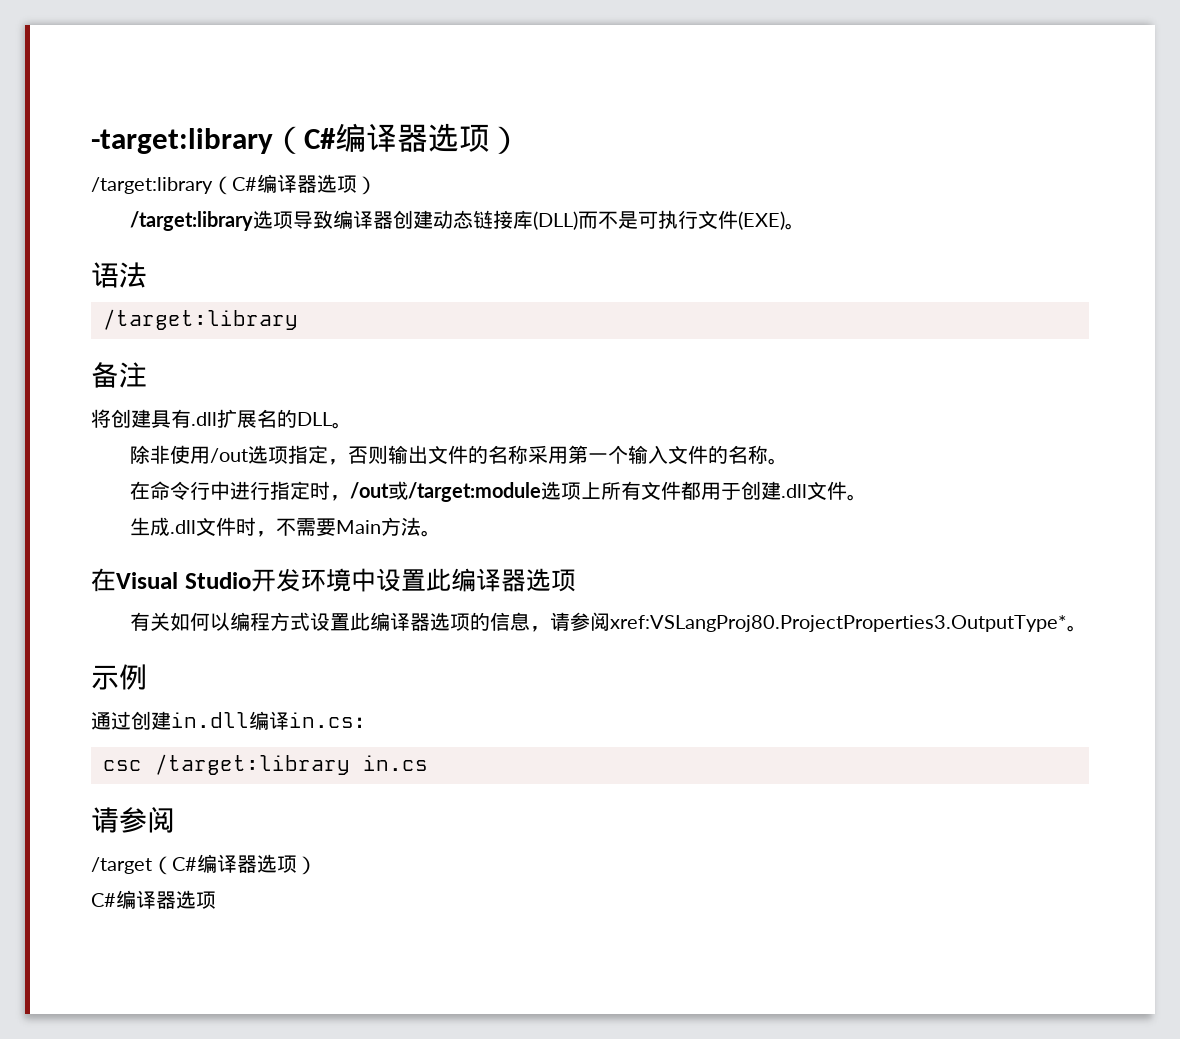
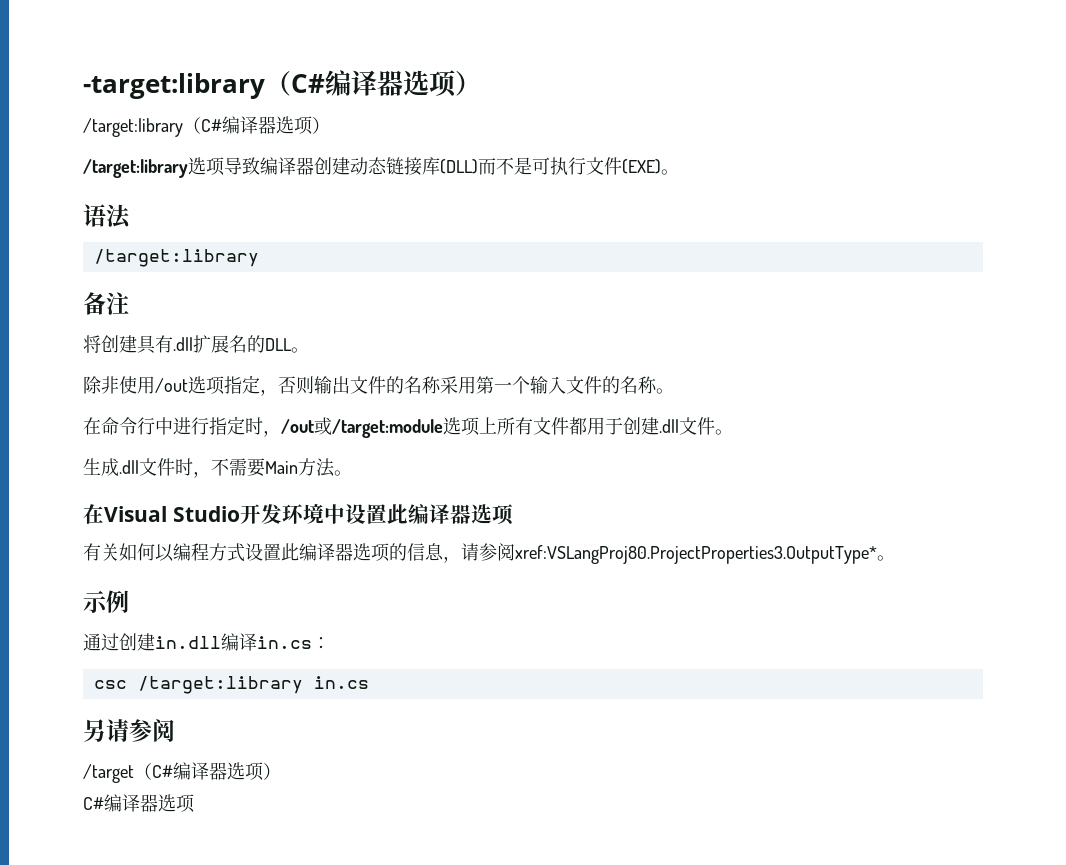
  csc /target:library in.cs
- 请参阅
+ 另请参阅

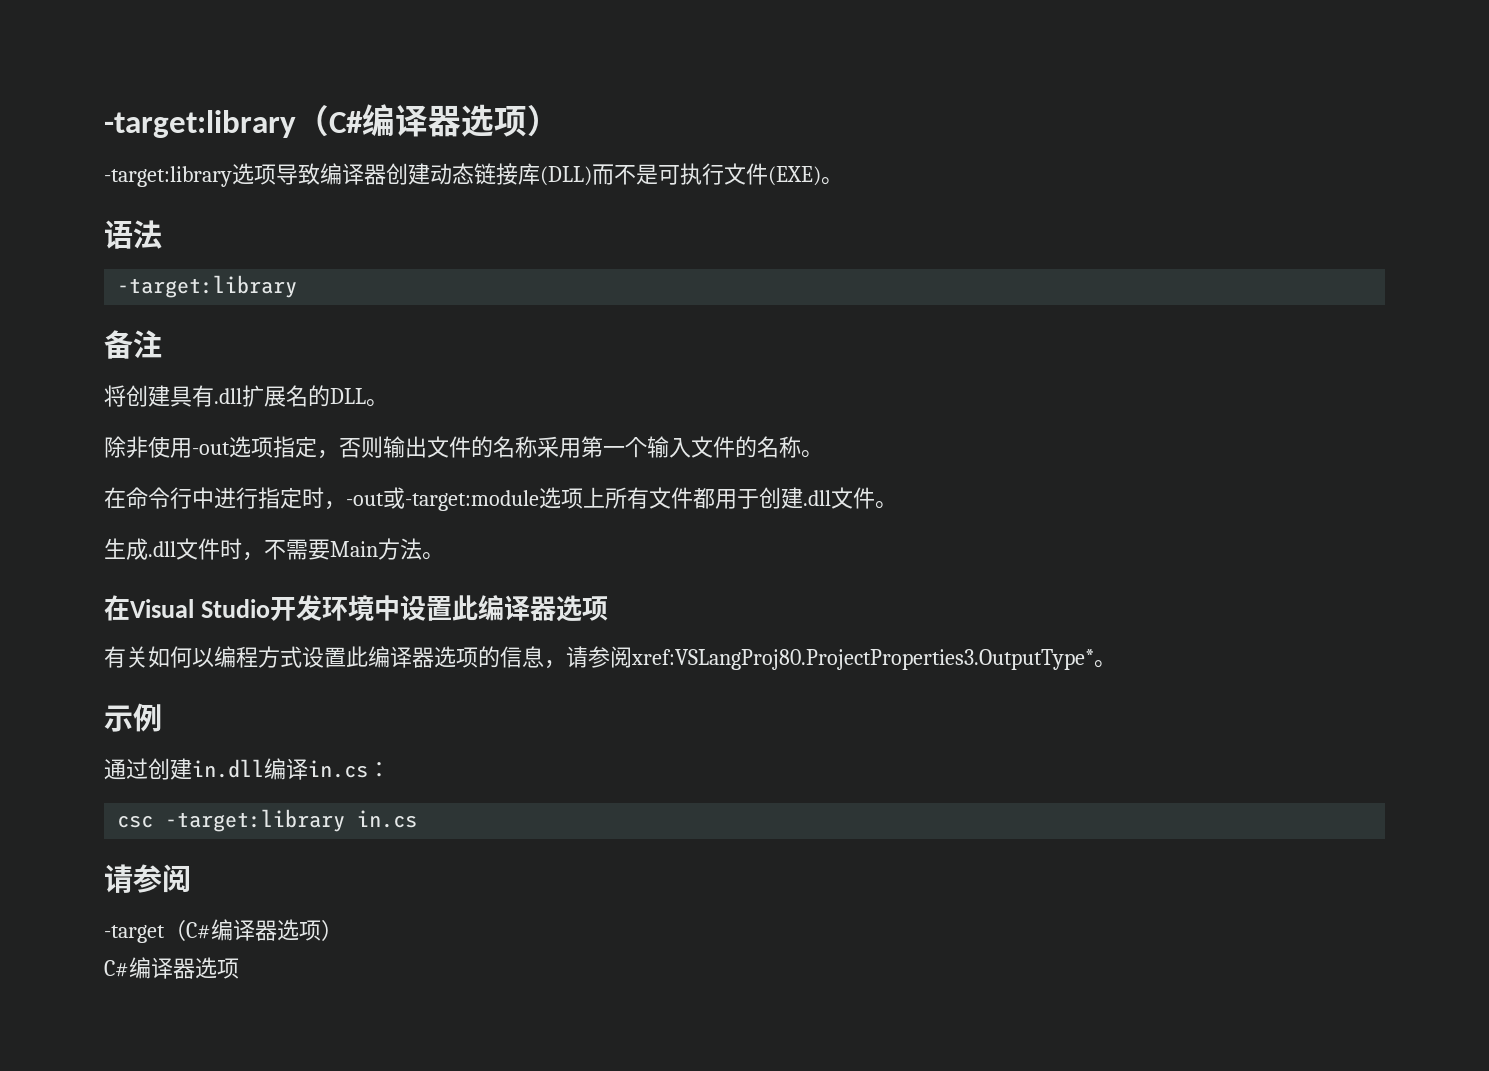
- /target:library（C#编译器选项）
- /target:library选项导致编译器创建动态链接库(DLL)而不是可执行文件(EXE)。
+ -target:library选项导致编译器创建动态链接库(DLL)而不是可执行文件(EXE)。
  语法
- /target:library
+ -target:library
- 除非使用/out选项指定，否则输出文件的名称采用第一个输入文件的名称。
+ 除非使用-out选项指定，否则输出文件的名称采用第一个输入文件的名称。
- 在命令行中进行指定时，/out或/target:module选项上所有文件都用于创建.dll文件。
+ 在命令行中进行指定时，-out或-target:module选项上所有文件都用于创建.dll文件。
- csc /target:library in.cs
- 另请参阅
+ csc -target:library in.cs
+ 请参阅
- /target（C#编译器选项）
+ -target（C#编译器选项）

